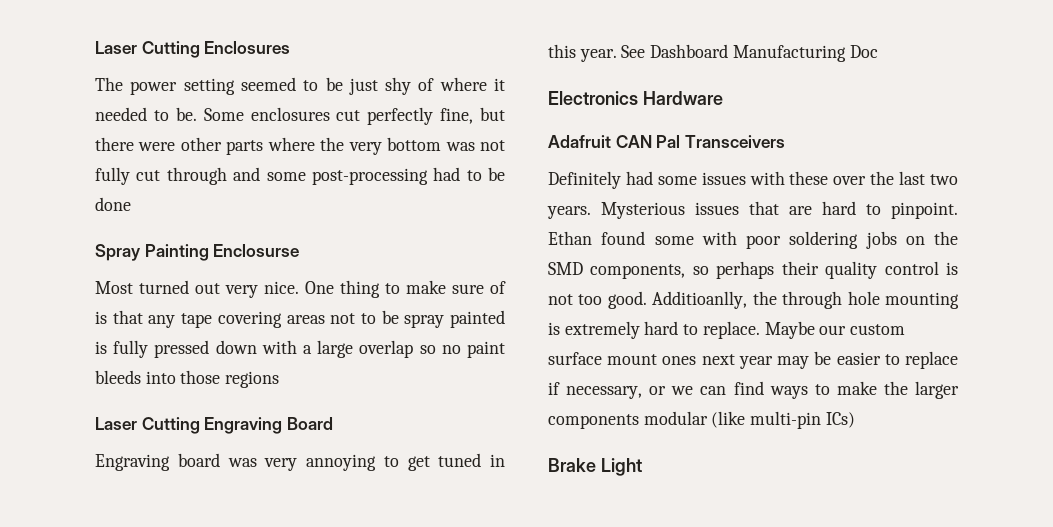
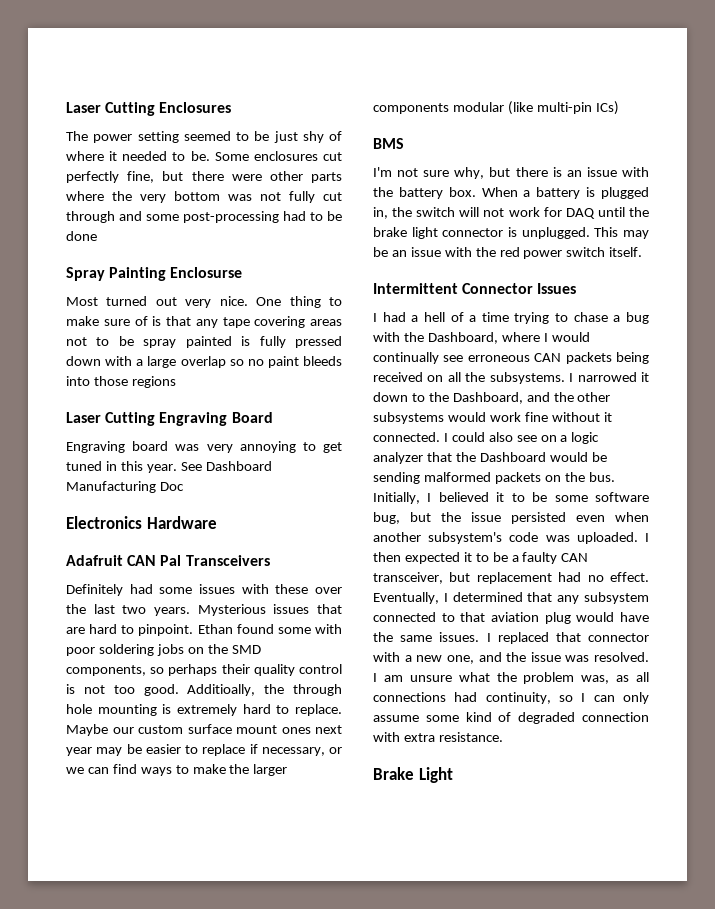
- Additioanlly, the through hole mounting is extremely hard to replace.
+ Additioally, the through hole mounting is extremely hard to replace.
+ BMS
+ I'm not sure why, but there is an issue with the battery box. When a battery is plugged in, the switch will not work for DAQ until the brake light connector is unplugged. This may be an issue with the red power switch itself.
+ Intermittent Connector Issues
+ I had a hell of a time trying to chase a bug with the Dashboard, where I would continually see erroneous CAN packets being received on all the subsystems. I narrowed it down to the Dashboard, and the other subsystems would work fine without it connected. I could also see on a logic analyzer that the Dashboard would be sending malformed packets on the bus. Initially, I believed it to be some software bug, but the issue persisted even when another subsystem's code was uploaded. I then expected it to be a faulty CAN transceiver, but replacement had no effect. Eventually, I determined that any subsystem connected to that aviation plug would have the same issues. I replaced that connector with a new one, and the issue was resolved. I am unsure what the problem was, as all connections had continuity, so I can only assume some kind of degraded connection with extra resistance.

